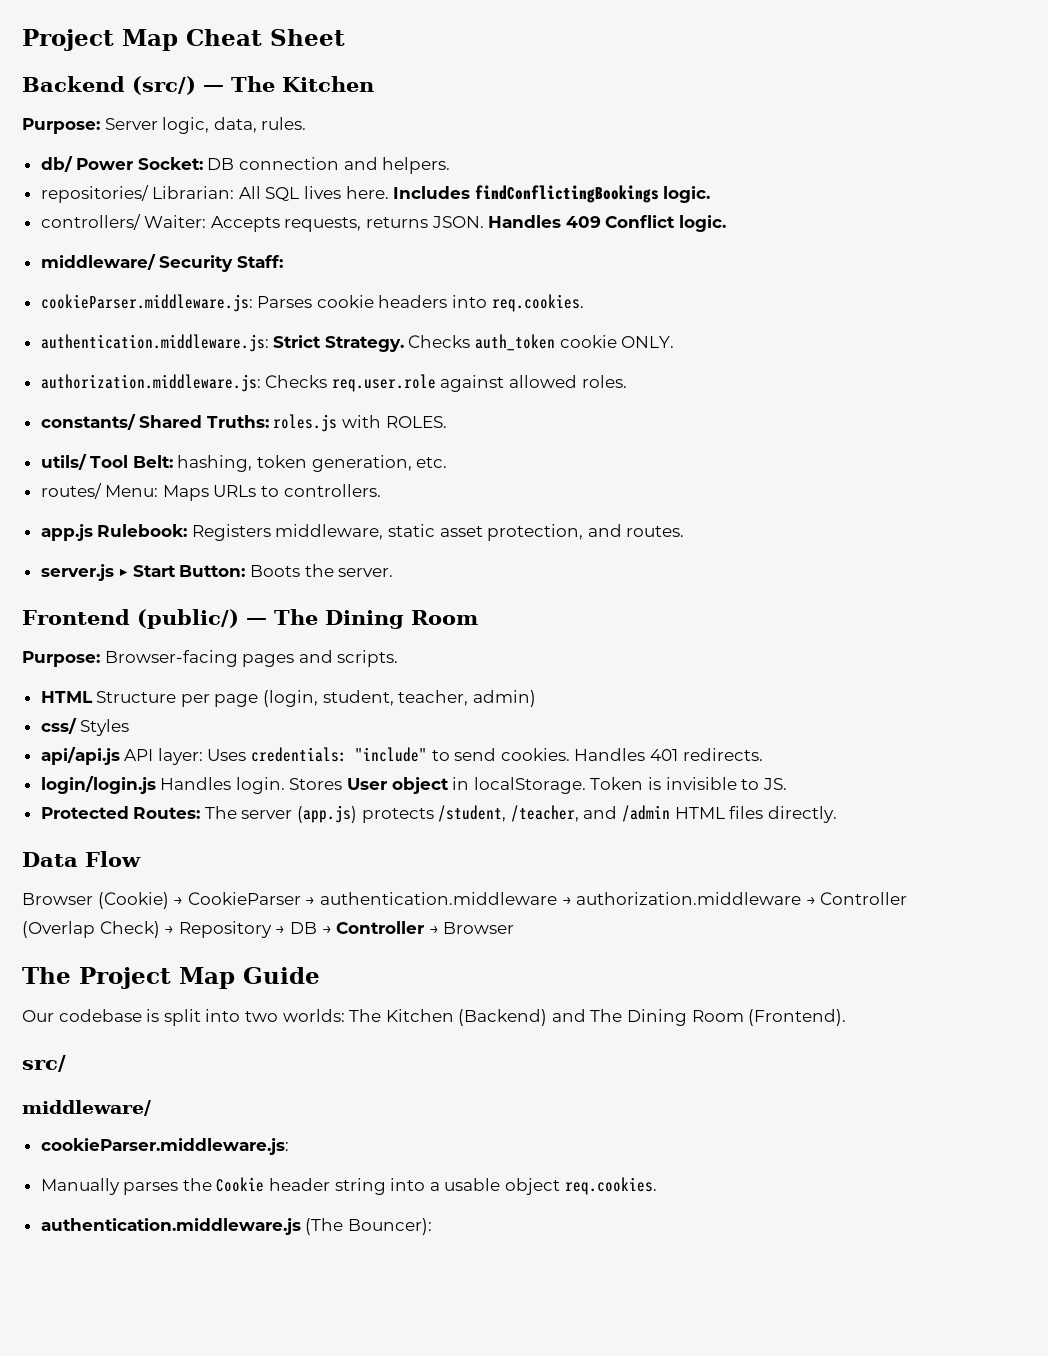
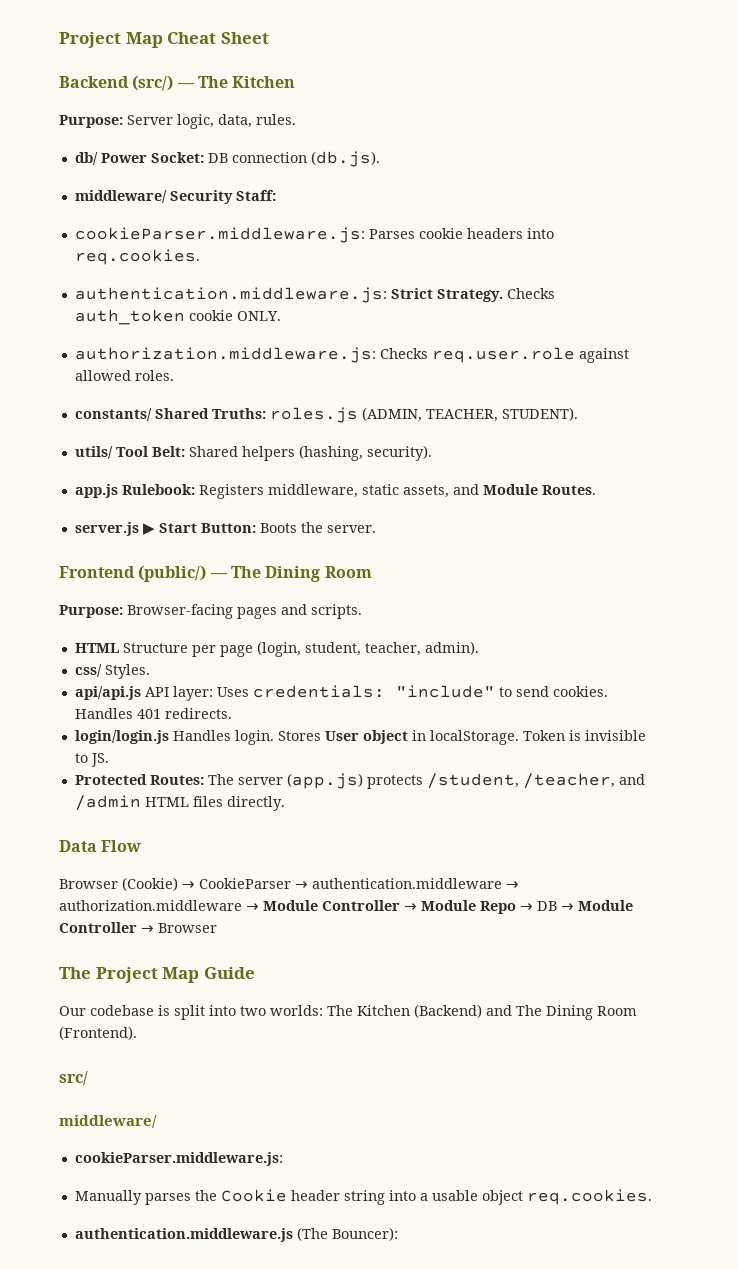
- db/ Power Socket: DB connection and helpers.
- repositories/ Librarian: All SQL lives here. Includes findConflictingBookings logic.
- controllers/ Waiter: Accepts requests, returns JSON. Handles 409 Conflict logic.
+ db/ Power Socket: DB connection (db.js).
- constants/ Shared Truths: roles.js with ROLES.
+ constants/ Shared Truths: roles.js (ADMIN, TEACHER, STUDENT).
- utils/ Tool Belt: hashing, token generation, etc.
- routes/ Menu: Maps URLs to controllers.
+ utils/ Tool Belt: Shared helpers (hashing, security).
- app.js Rulebook: Registers middleware, static asset protection, and routes.
+ app.js Rulebook: Registers middleware, static assets, and Module Routes.
- HTML Structure per page (login, student, teacher, admin)
+ HTML Structure per page (login, student, teacher, admin).
- css/ Styles
+ css/ Styles.
- Browser (Cookie) → CookieParser → authentication.middleware → authorization.middleware → Controller (Overlap Check) → Repository → DB → Controller → Browser
+ Browser (Cookie) → CookieParser → authentication.middleware → authorization.middleware → Module Controller → Module Repo → DB → Module Controller → Browser

